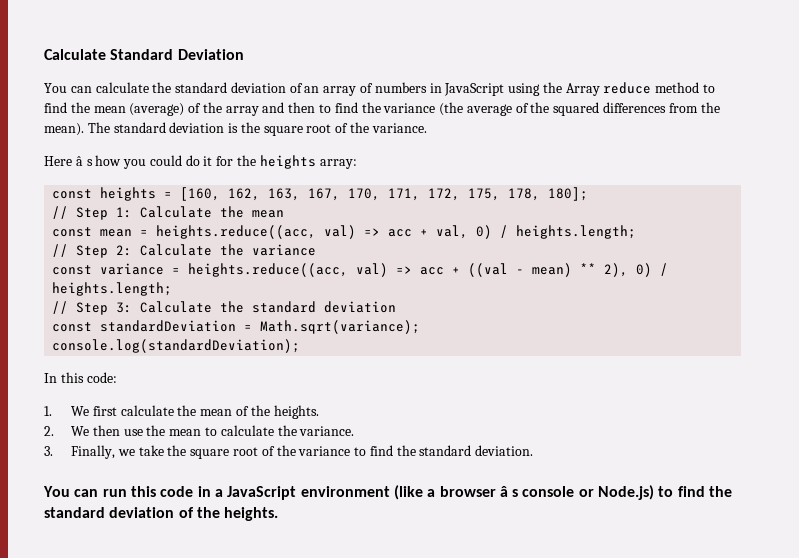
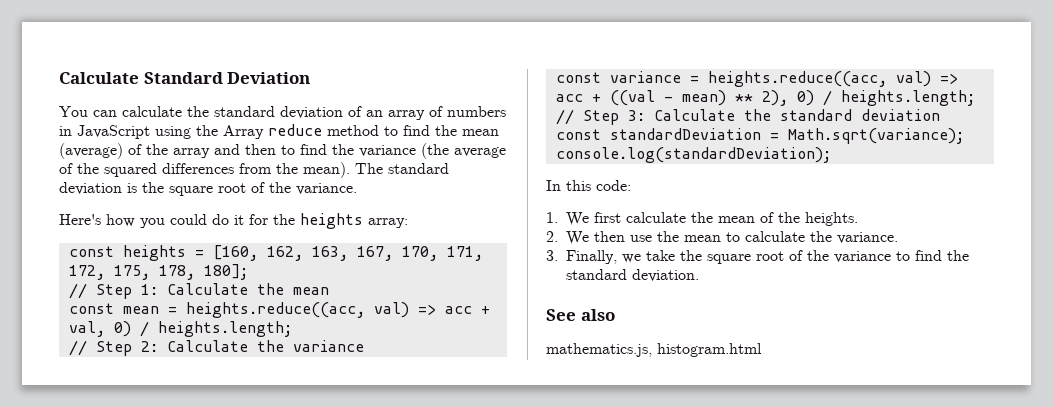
- Here â s how you could do it for the heights array:
+ Here's how you could do it for the heights array:
- You can run this code in a JavaScript environment (like a browser â s console or Node.js) to find the standard deviation of the heights.
+ See also
+ mathematics.js, histogram.html

